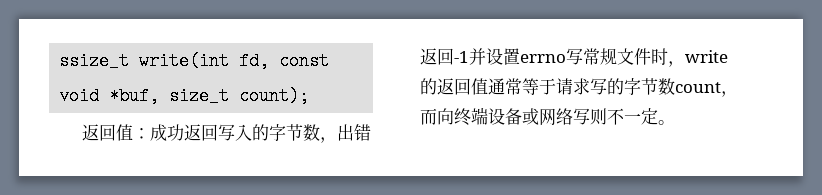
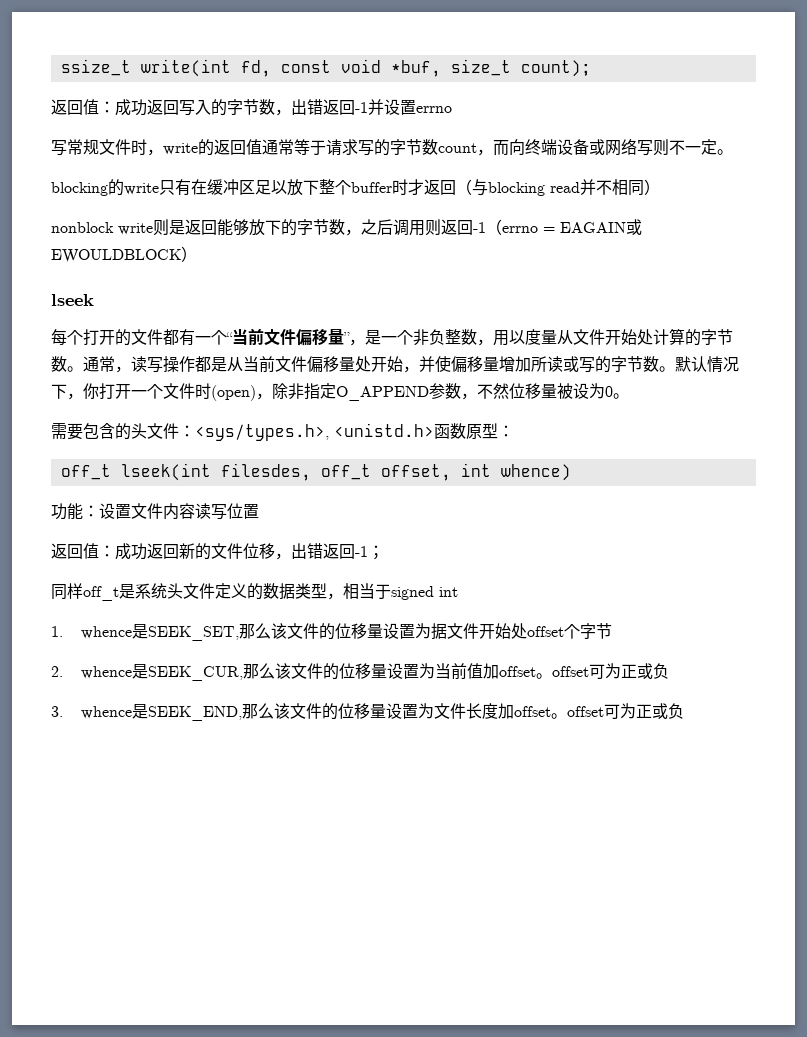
- 返回值：成功返回写入的字节数，出错返回-1并设置errno写常规文件时，write的返回值通常等于请求写的字节数count，而向终端设备或网络写则不一定。
+ 返回值：成功返回写入的字节数，出错返回-1并设置errno
+ 写常规文件时，write的返回值通常等于请求写的字节数count，而向终端设备或网络写则不一定。
+ blocking的write只有在缓冲区足以放下整个buffer时才返回（与blocking read并不相同）
+ nonblock write则是返回能够放下的字节数，之后调用则返回-1（errno = EAGAIN或EWOULDBLOCK）
+ lseek
+ 每个打开的文件都有一个“当前文件偏移量”，是一个非负整数，用以度量从文件开始处计算的字节数。通常，读写操作都是从当前文件偏移量处开始，并使偏移量增加所读或写的字节数。默认情况下，你打开一个文件时(open)，除非指定O_APPEND参数，不然位移量被设为0。
+ 需要包含的头文件：<sys/types.h>, <unistd.h>函数原型：
+ off_t lseek(int filesdes, off_t offset, int whence)
+ 功能：设置文件内容读写位置
+ 返回值：成功返回新的文件位移，出错返回-1；
+ 同样off_t是系统头文件定义的数据类型，相当于signed int
+ 1. whence是SEEK_SET,那么该文件的位移量设置为据文件开始处offset个字节
+ 2. whence是SEEK_CUR,那么该文件的位移量设置为当前值加offset。offset可为正或负
+ 3. whence是SEEK_END,那么该文件的位移量设置为文件长度加offset。offset可为正或负

